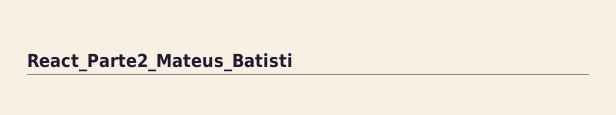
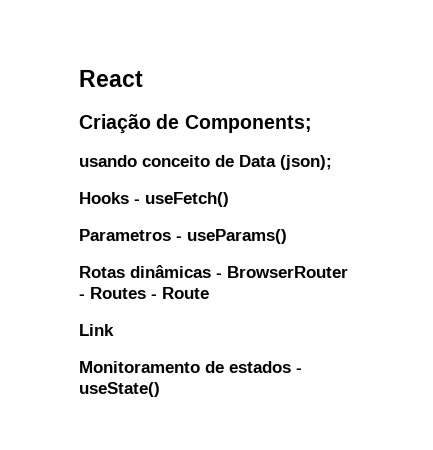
- React_Parte2_Mateus_Batisti
+ React
+ Criação de Components;
+ usando conceito de Data (json);
+ Hooks - useFetch()
+ Parametros - useParams()
+ Rotas dinâmicas - BrowserRouter - Routes - Route
+ Link
+ Monitoramento de estados - useState()

